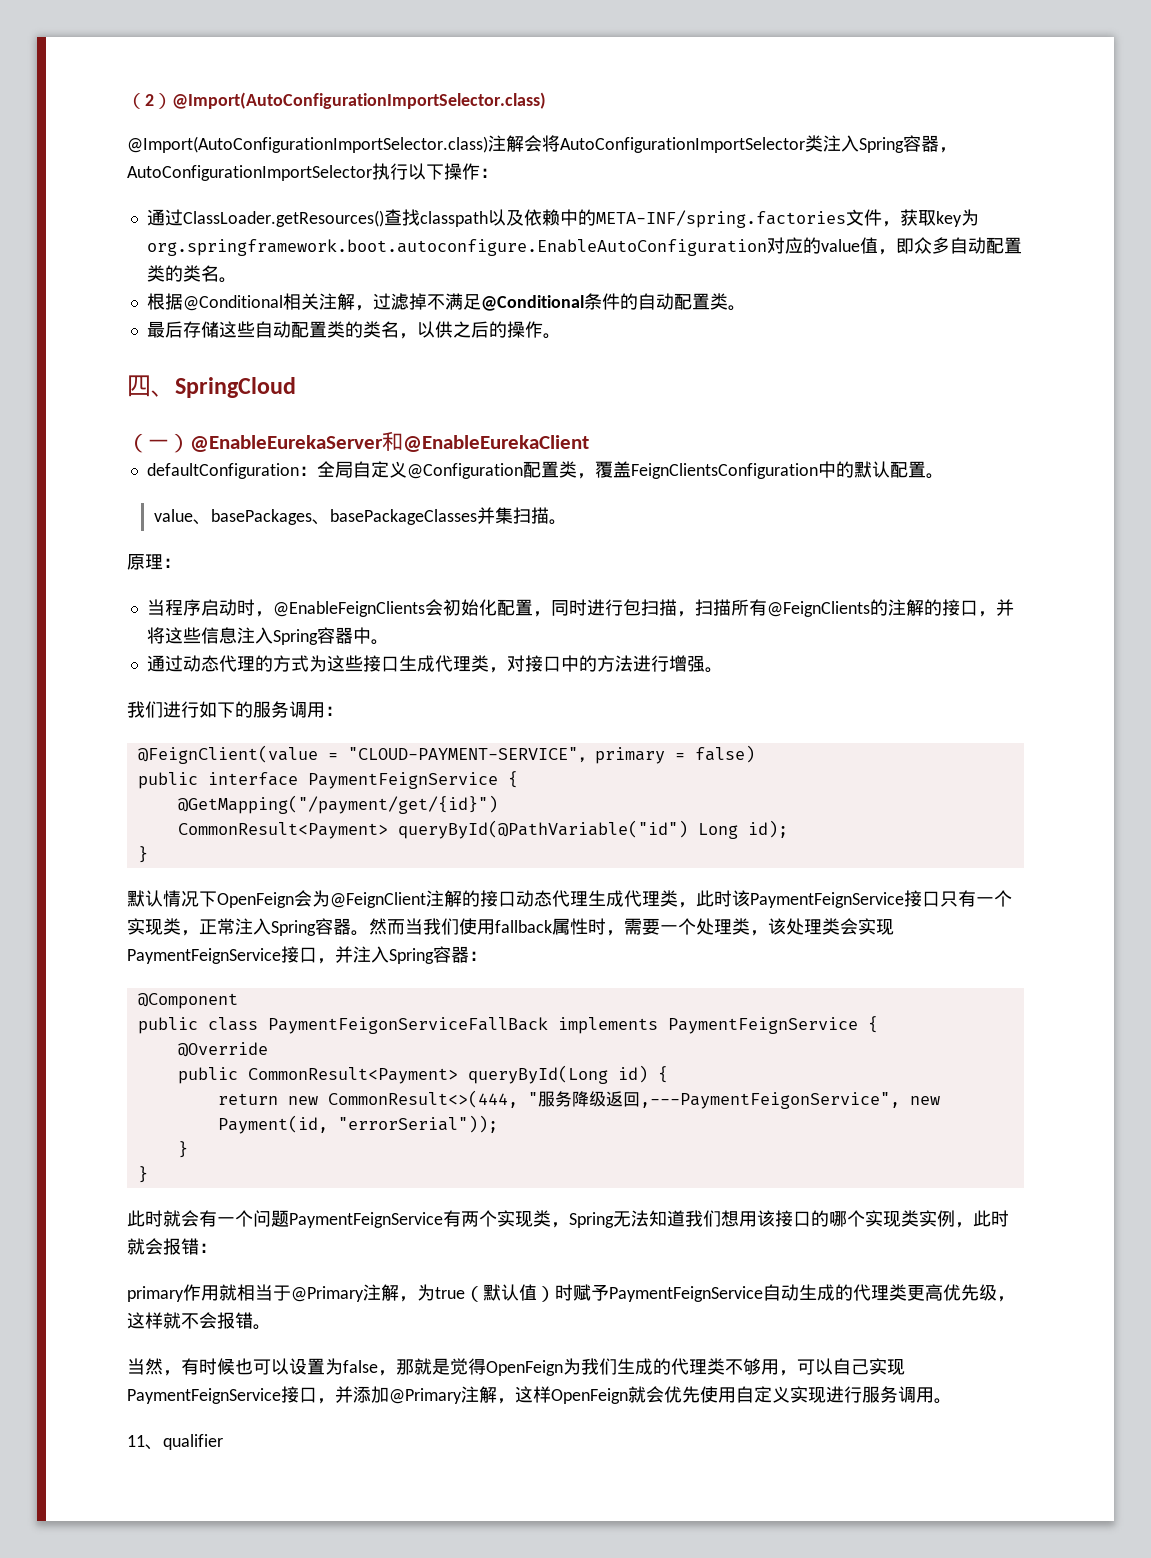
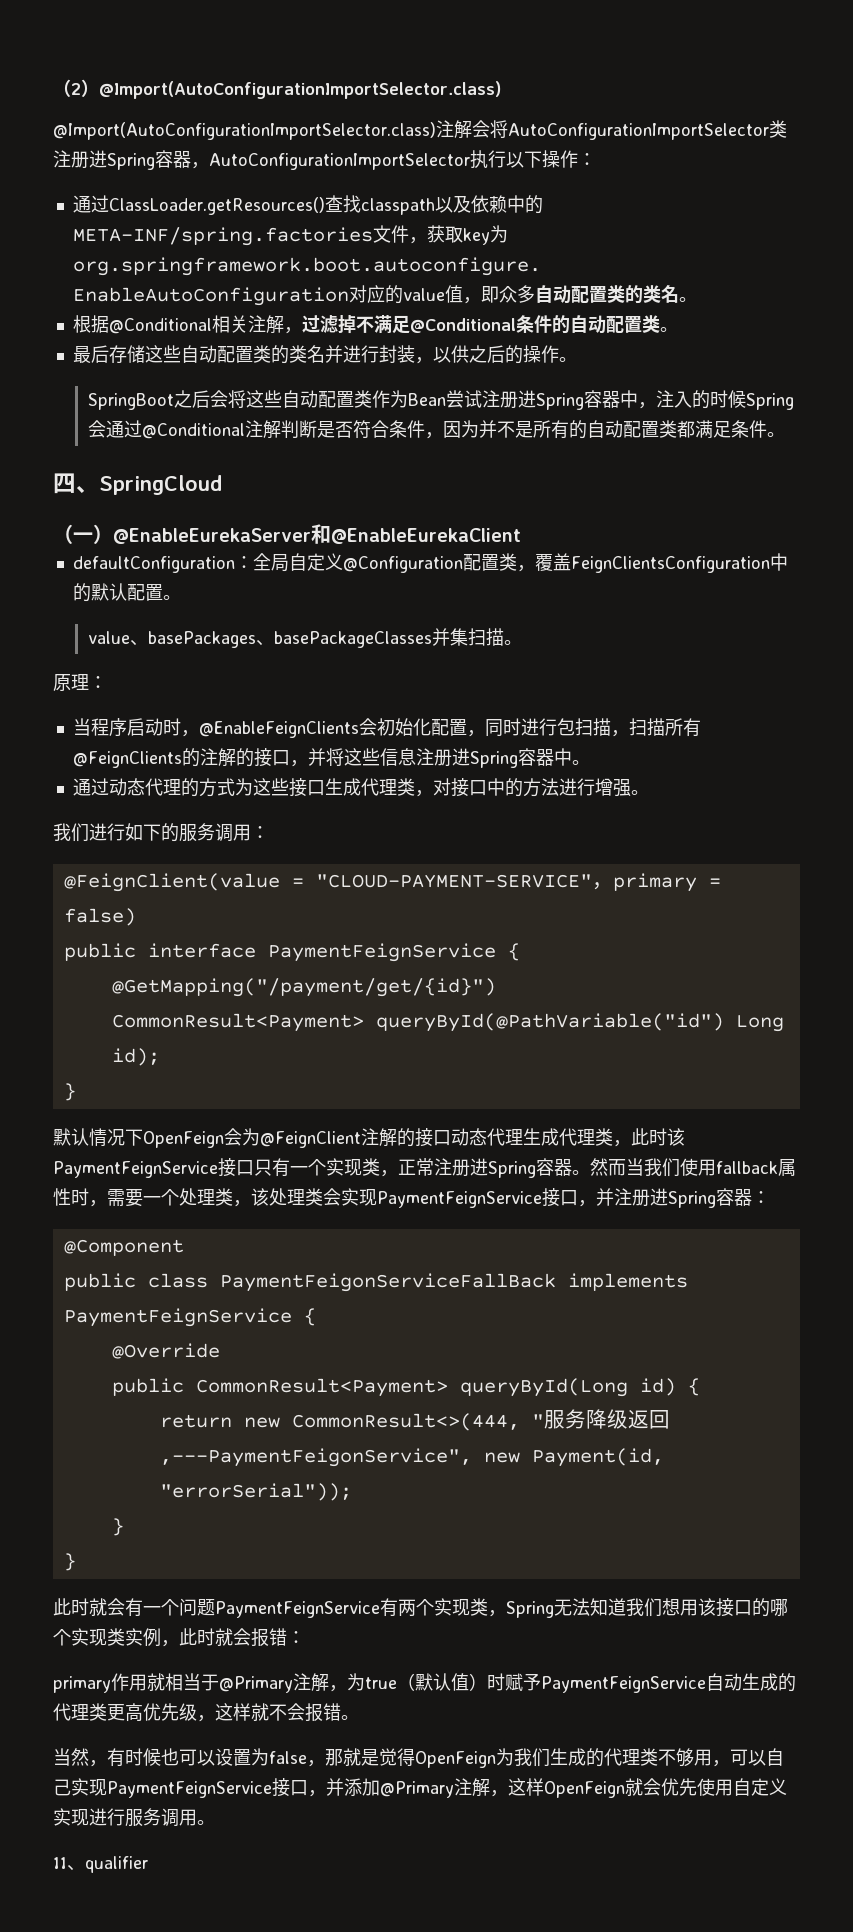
- @Import(AutoConfigurationImportSelector.class)注解会将AutoConfigurationImportSelector类注入Spring容器，AutoConfigurationImportSelector执行以下操作：
+ @Import(AutoConfigurationImportSelector.class)注解会将AutoConfigurationImportSelector类注册进Spring容器，AutoConfigurationImportSelector执行以下操作：
- 最后存储这些自动配置类的类名，以供之后的操作。
+ 最后存储这些自动配置类的类名并进行封装，以供之后的操作。
+ SpringBoot之后会将这些自动配置类作为Bean尝试注册进Spring容器中，注入的时候Spring会通过@Conditional注解判断是否符合条件，因为并不是所有的自动配置类都满足条件。
- 当程序启动时，@EnableFeignClients会初始化配置，同时进行包扫描，扫描所有@FeignClients的注解的接口，并将这些信息注入Spring容器中。
+ 当程序启动时，@EnableFeignClients会初始化配置，同时进行包扫描，扫描所有@FeignClients的注解的接口，并将这些信息注册进Spring容器中。
- 默认情况下OpenFeign会为@FeignClient注解的接口动态代理生成代理类，此时该PaymentFeignService接口只有一个实现类，正常注入Spring容器。
+ 默认情况下OpenFeign会为@FeignClient注解的接口动态代理生成代理类，此时该PaymentFeignService接口只有一个实现类，正常注册进Spring容器。
- 然而当我们使用fallback属性时，需要一个处理类，该处理类会实现PaymentFeignService接口，并注入Spring容器：
+ 然而当我们使用fallback属性时，需要一个处理类，该处理类会实现PaymentFeignService接口，并注册进Spring容器：

